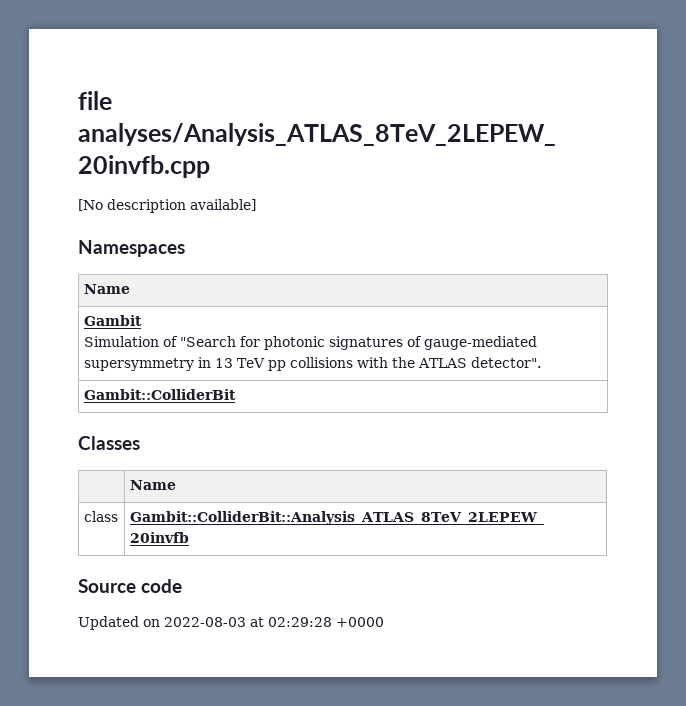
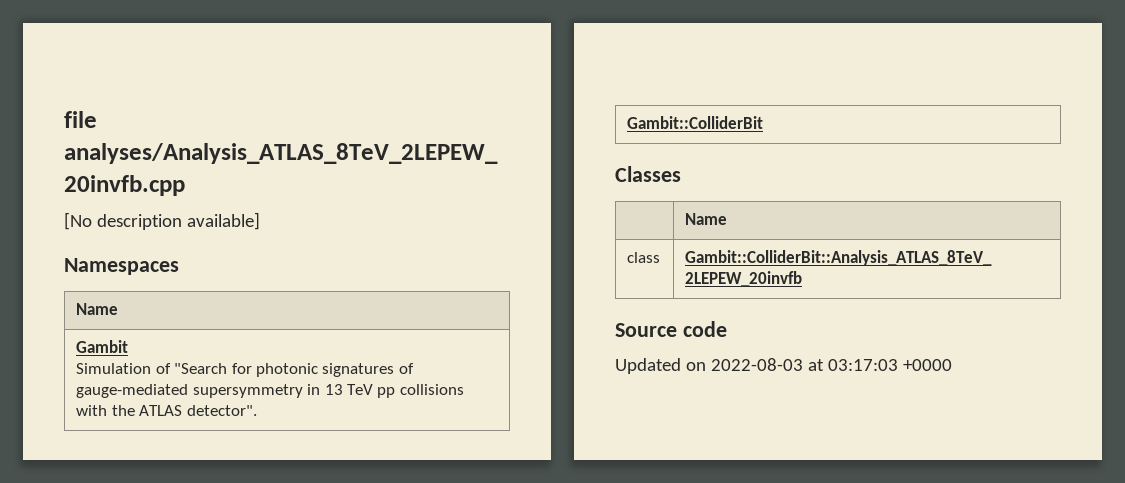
- Updated on 2022-08-03 at 02:29:28 +0000
+ Updated on 2022-08-03 at 03:17:03 +0000

